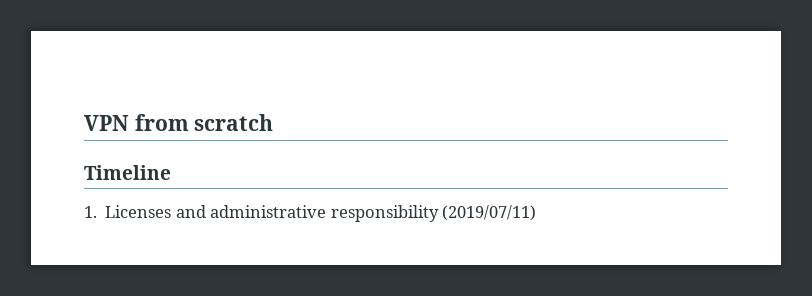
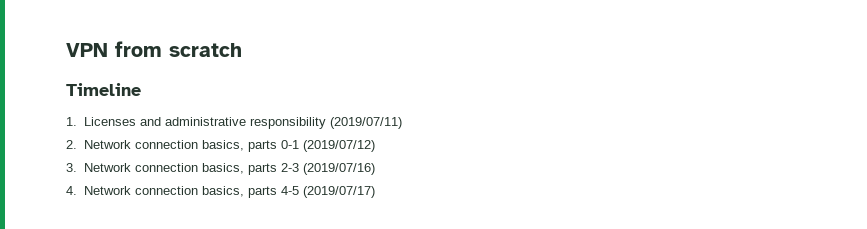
+ 2. Network connection basics, parts 0-1 (2019/07/12)
+ 3. Network connection basics, parts 2-3 (2019/07/16)
+ 4. Network connection basics, parts 4-5 (2019/07/17)

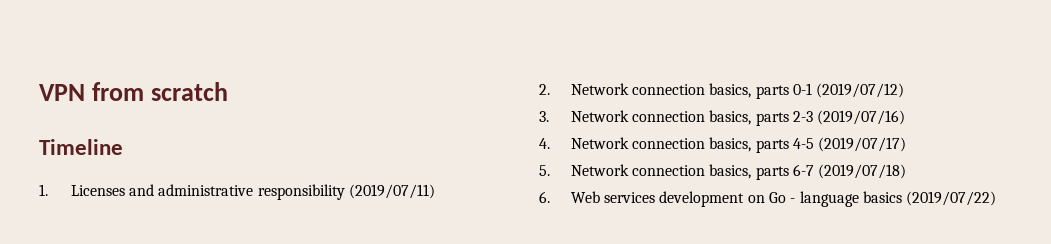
+ 5. Network connection basics, parts 6-7 (2019/07/18)
+ 6. Web services development on Go - language basics (2019/07/22)

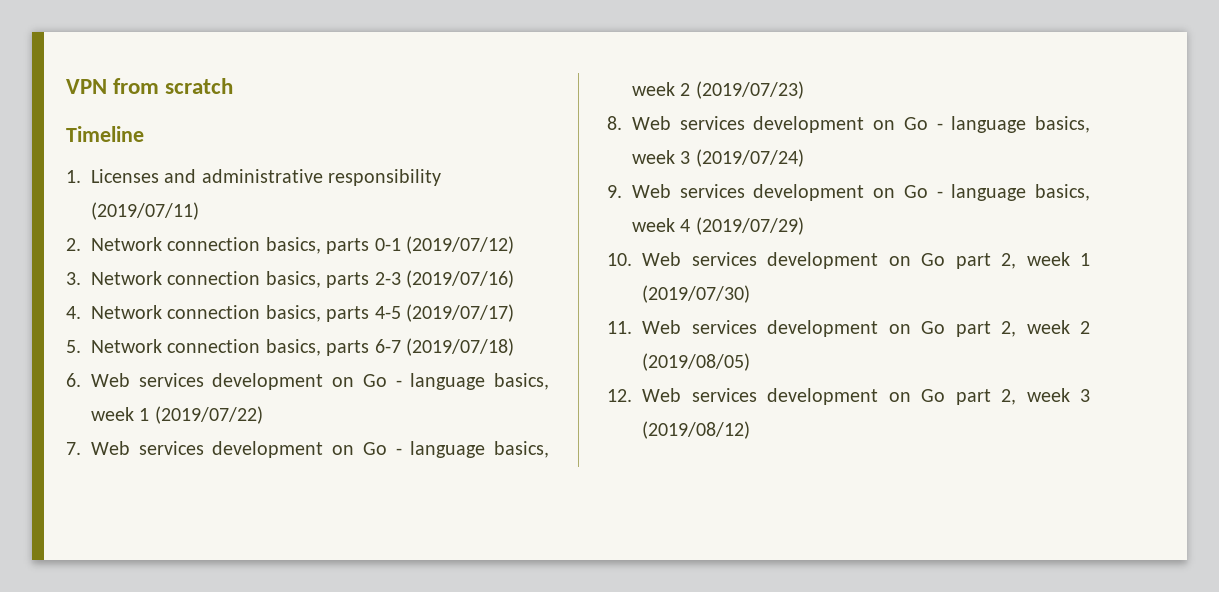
- 6. Web services development on Go - language basics (2019/07/22)
+ 6. Web services development on Go - language basics, week 1 (2019/07/22)
+ 7. Web services development on Go - language basics, week 2 (2019/07/23)
+ 8. Web services development on Go - language basics, week 3 (2019/07/24)
+ 9. Web services development on Go - language basics, week 4 (2019/07/29)
+ 10. Web services development on Go part 2, week 1 (2019/07/30)
+ 11. Web services development on Go part 2, week 2 (2019/08/05)
+ 12. Web services development on Go part 2, week 3 (2019/08/12)

